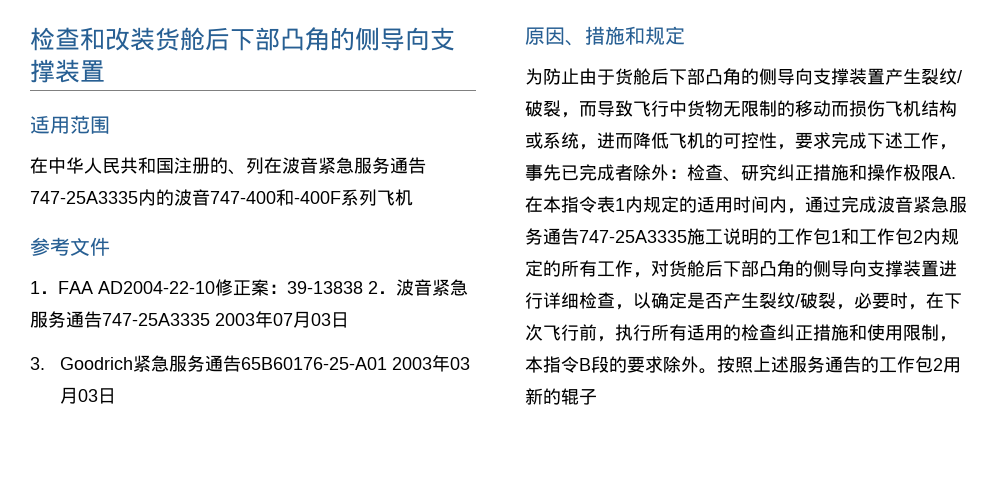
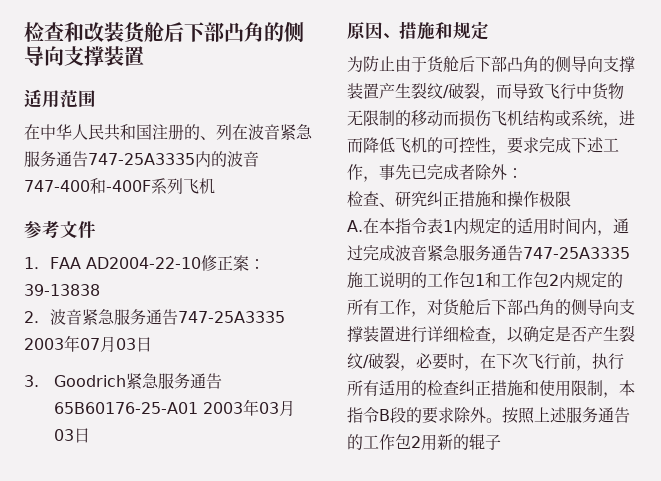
- 1．FAA AD2004-22-10修正案：39-13838 2．波音紧急服务通告747-25A3335 2003年07月03日
+ 1．FAA AD2004-22-10修正案：39-13838
+ 2．波音紧急服务通告747-25A3335 2003年07月03日
- 为防止由于货舱后下部凸角的侧导向支撑装置产生裂纹/破裂，而导致飞行中货物无限制的移动而损伤飞机结构或系统，进而降低飞机的可控性，要求完成下述工作，事先已完成者除外：检查、研究纠正措施和操作极限A.在本指令表1内规定的适用时间内，通过完成波音紧急服务通告747-25A3335施工说明的工作包1和工作包2内规定的所有工作，对货舱后下部凸角的侧导向支撑装置进行详细检查，以确定是否产生裂纹/破裂，必要时，在下次飞行前，执行所有适用的检查纠正措施和使用限制，本指令B段的要求除外。
+ 为防止由于货舱后下部凸角的侧导向支撑装置产生裂纹/破裂，而导致飞行中货物无限制的移动而损伤飞机结构或系统，进而降低飞机的可控性，要求完成下述工作，事先已完成者除外：
+ 检查、研究纠正措施和操作极限
+ A.在本指令表1内规定的适用时间内，通过完成波音紧急服务通告747-25A3335施工说明的工作包1和工作包2内规定的所有工作，对货舱后下部凸角的侧导向支撑装置进行详细检查，以确定是否产生裂纹/破裂，必要时，在下次飞行前，执行所有适用的检查纠正措施和使用限制，本指令B段的要求除外。

